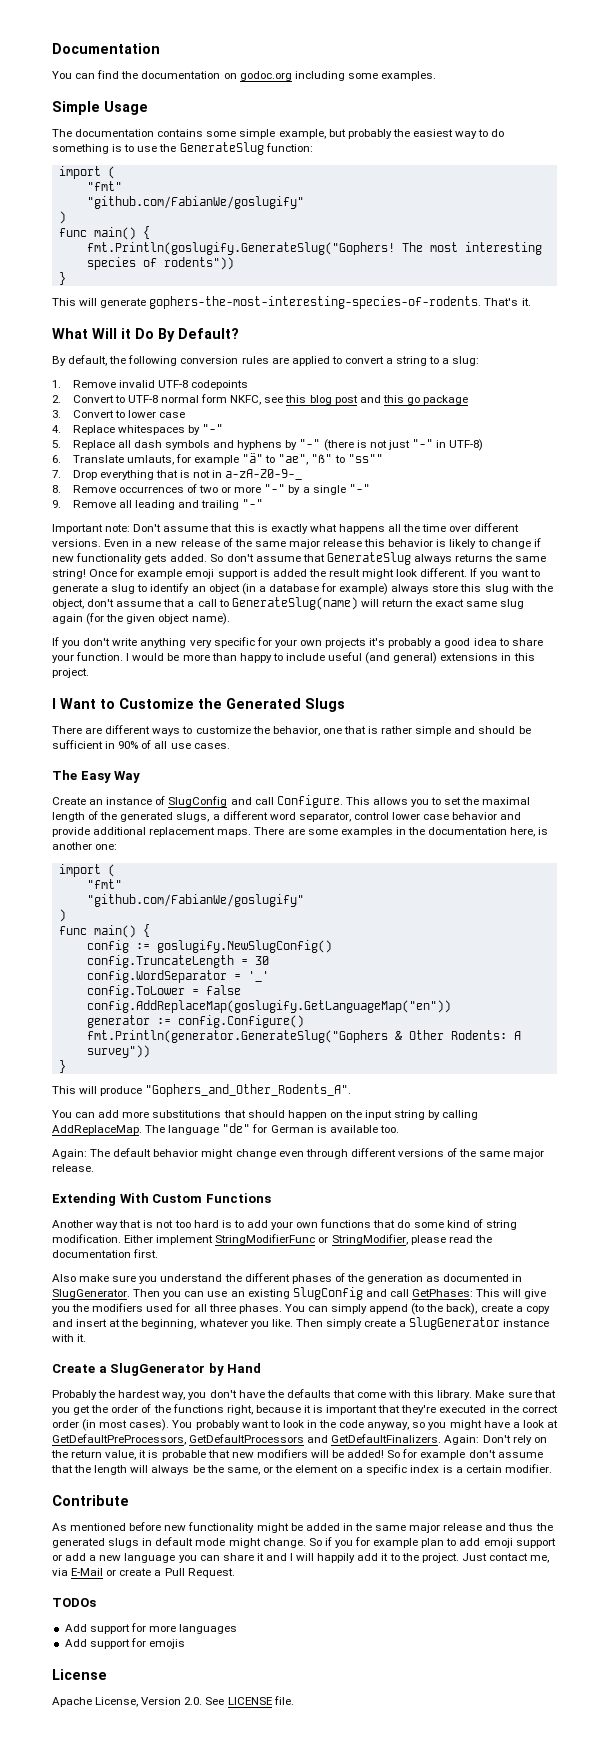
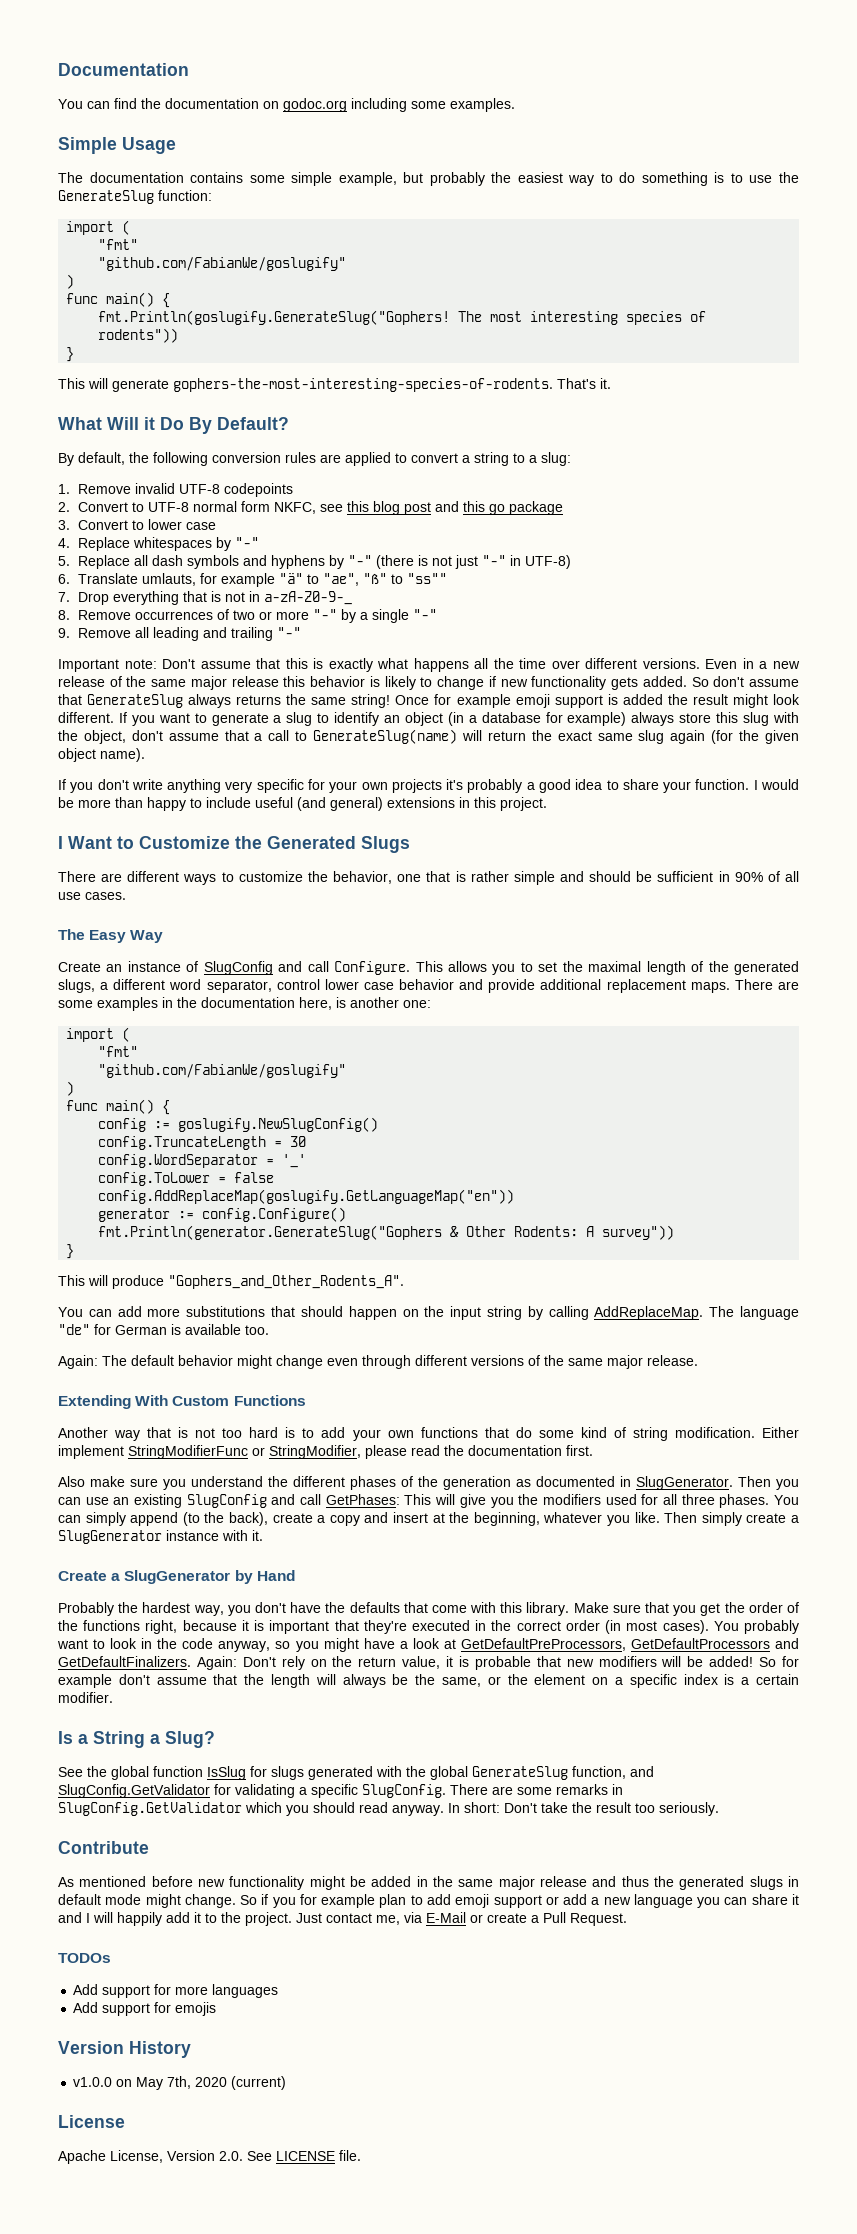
+ Is a String a Slug?
+ See the global function IsSlug for slugs generated with the global GenerateSlug function, and SlugConfig.GetValidator for validating a specific SlugConfig. There are some remarks in SlugConfig.GetValidator which you should read anyway. In short: Don't take the result too seriously.
+ Version History
+ v1.0.0 on May 7th, 2020 (current)

